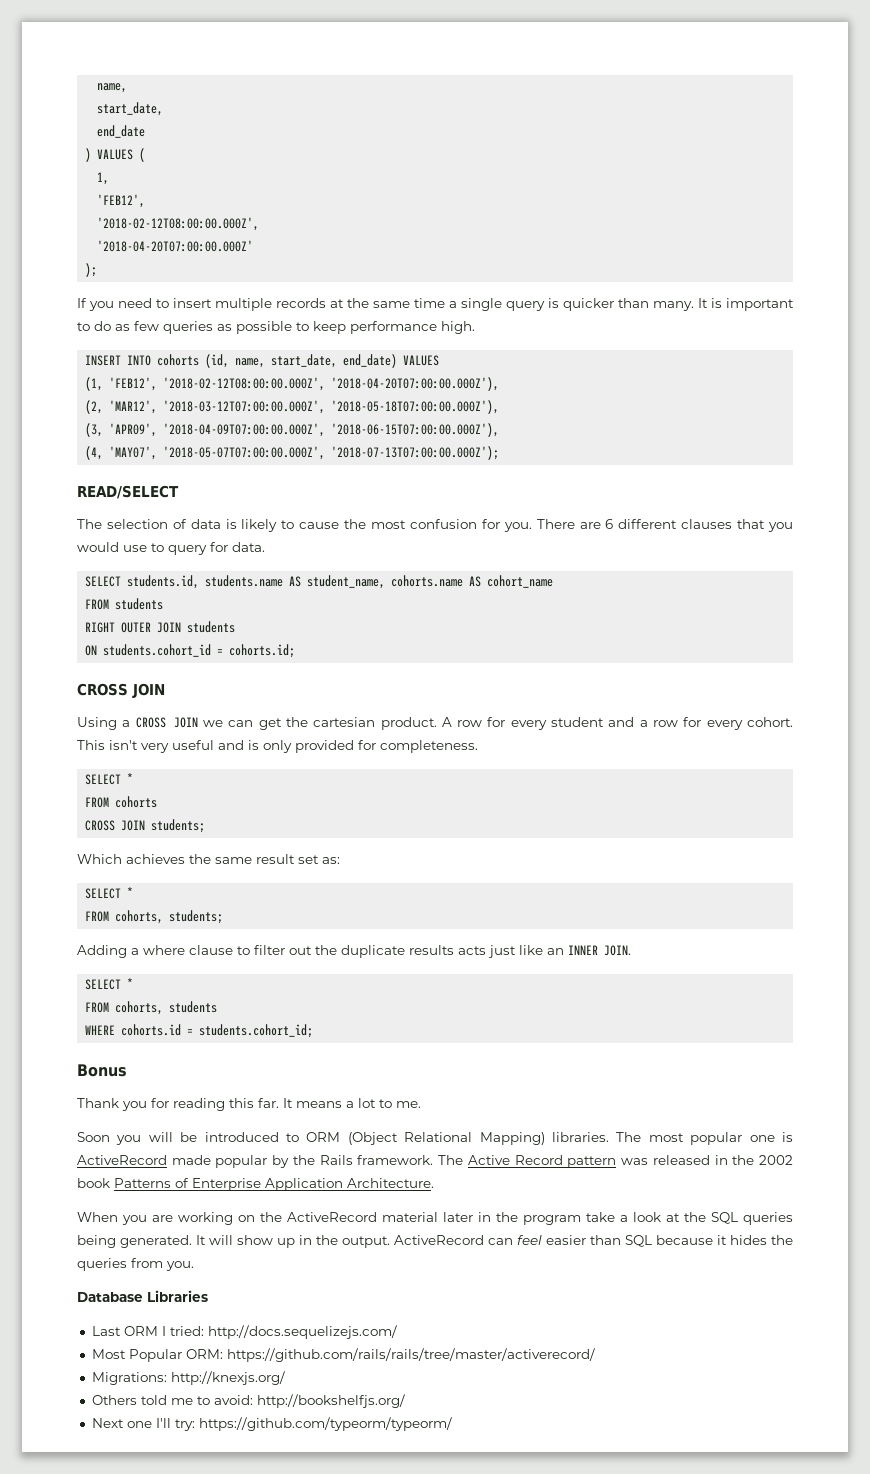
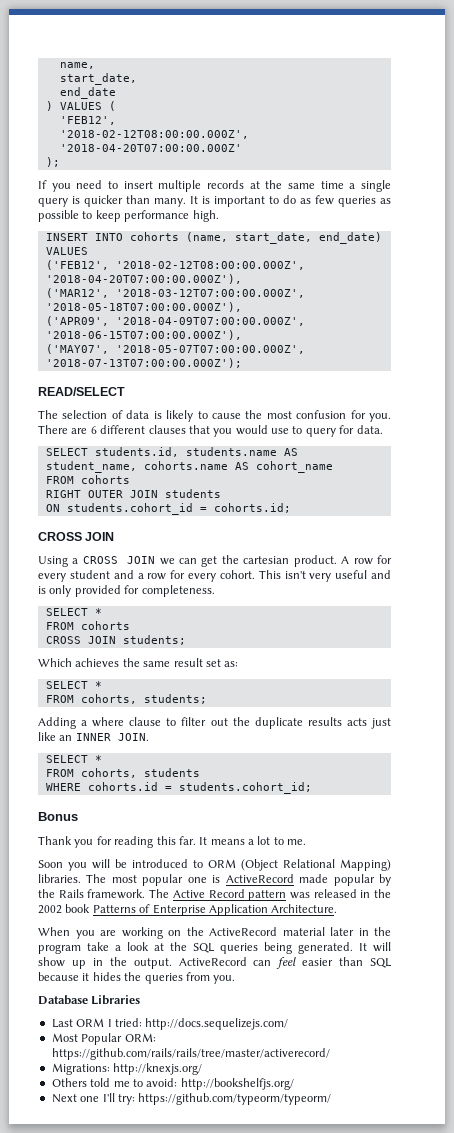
- 1,
- INSERT INTO cohorts (id, name, start_date, end_date) VALUES
+ INSERT INTO cohorts (name, start_date, end_date) VALUES
- (1, 'FEB12', '2018-02-12T08:00:00.000Z', '2018-04-20T07:00:00.000Z'),
+ ('FEB12', '2018-02-12T08:00:00.000Z', '2018-04-20T07:00:00.000Z'),
- (2, 'MAR12', '2018-03-12T07:00:00.000Z', '2018-05-18T07:00:00.000Z'),
+ ('MAR12', '2018-03-12T07:00:00.000Z', '2018-05-18T07:00:00.000Z'),
- (3, 'APR09', '2018-04-09T07:00:00.000Z', '2018-06-15T07:00:00.000Z'),
+ ('APR09', '2018-04-09T07:00:00.000Z', '2018-06-15T07:00:00.000Z'),
- (4, 'MAY07', '2018-05-07T07:00:00.000Z', '2018-07-13T07:00:00.000Z');
+ ('MAY07', '2018-05-07T07:00:00.000Z', '2018-07-13T07:00:00.000Z');
  SELECT students.id, students.name AS student_name, cohorts.name AS cohort_name
- FROM students
+ FROM cohorts

